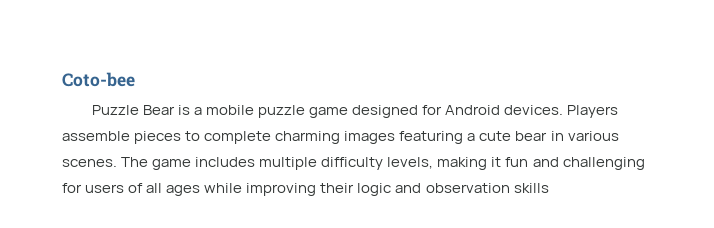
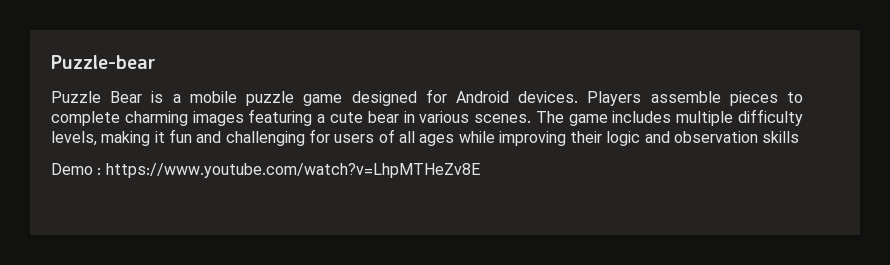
- Coto-bee
+ Puzzle-bear
+ Demo : https://www.youtube.com/watch?v=LhpMTHeZv8E

